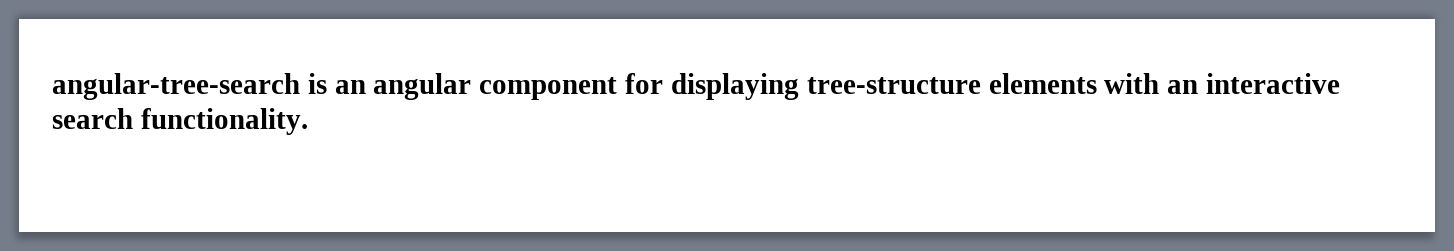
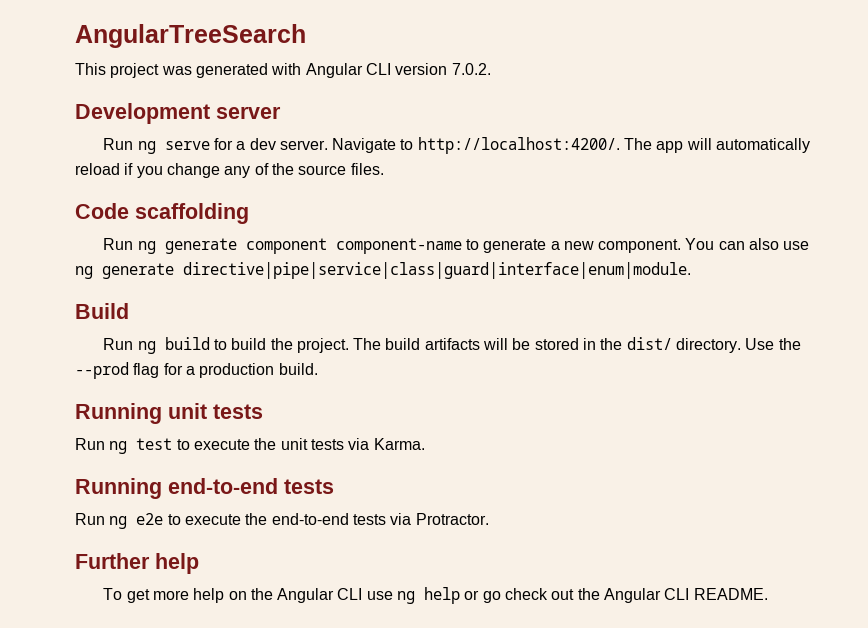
- angular-tree-search is an angular component for displaying tree-structure elements with an interactive search functionality.
+ AngularTreeSearch
+ This project was generated with Angular CLI version 7.0.2.
+ Development server
+ Run ng serve for a dev server. Navigate to http://localhost:4200/. The app will automatically reload if you change any of the source files.
+ Code scaffolding
+ Run ng generate component component-name to generate a new component. You can also use ng generate directive|pipe|service|class|guard|interface|enum|module.
+ Build
+ Run ng build to build the project. The build artifacts will be stored in the dist/ directory. Use the --prod flag for a production build.
+ Running unit tests
+ Run ng test to execute the unit tests via Karma.
+ Running end-to-end tests
+ Run ng e2e to execute the end-to-end tests via Protractor.
+ Further help
+ To get more help on the Angular CLI use ng help or go check out the Angular CLI README.

